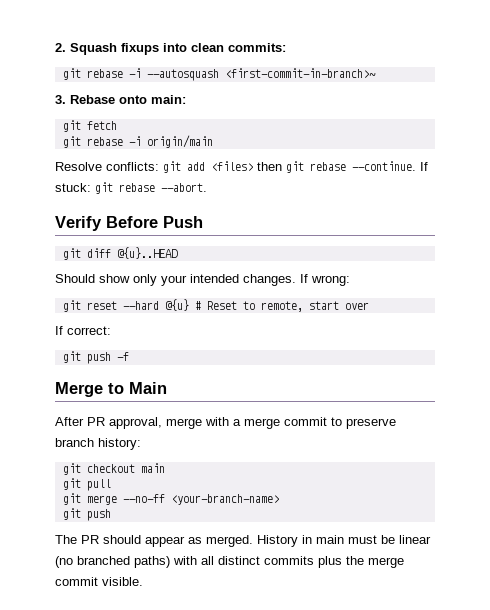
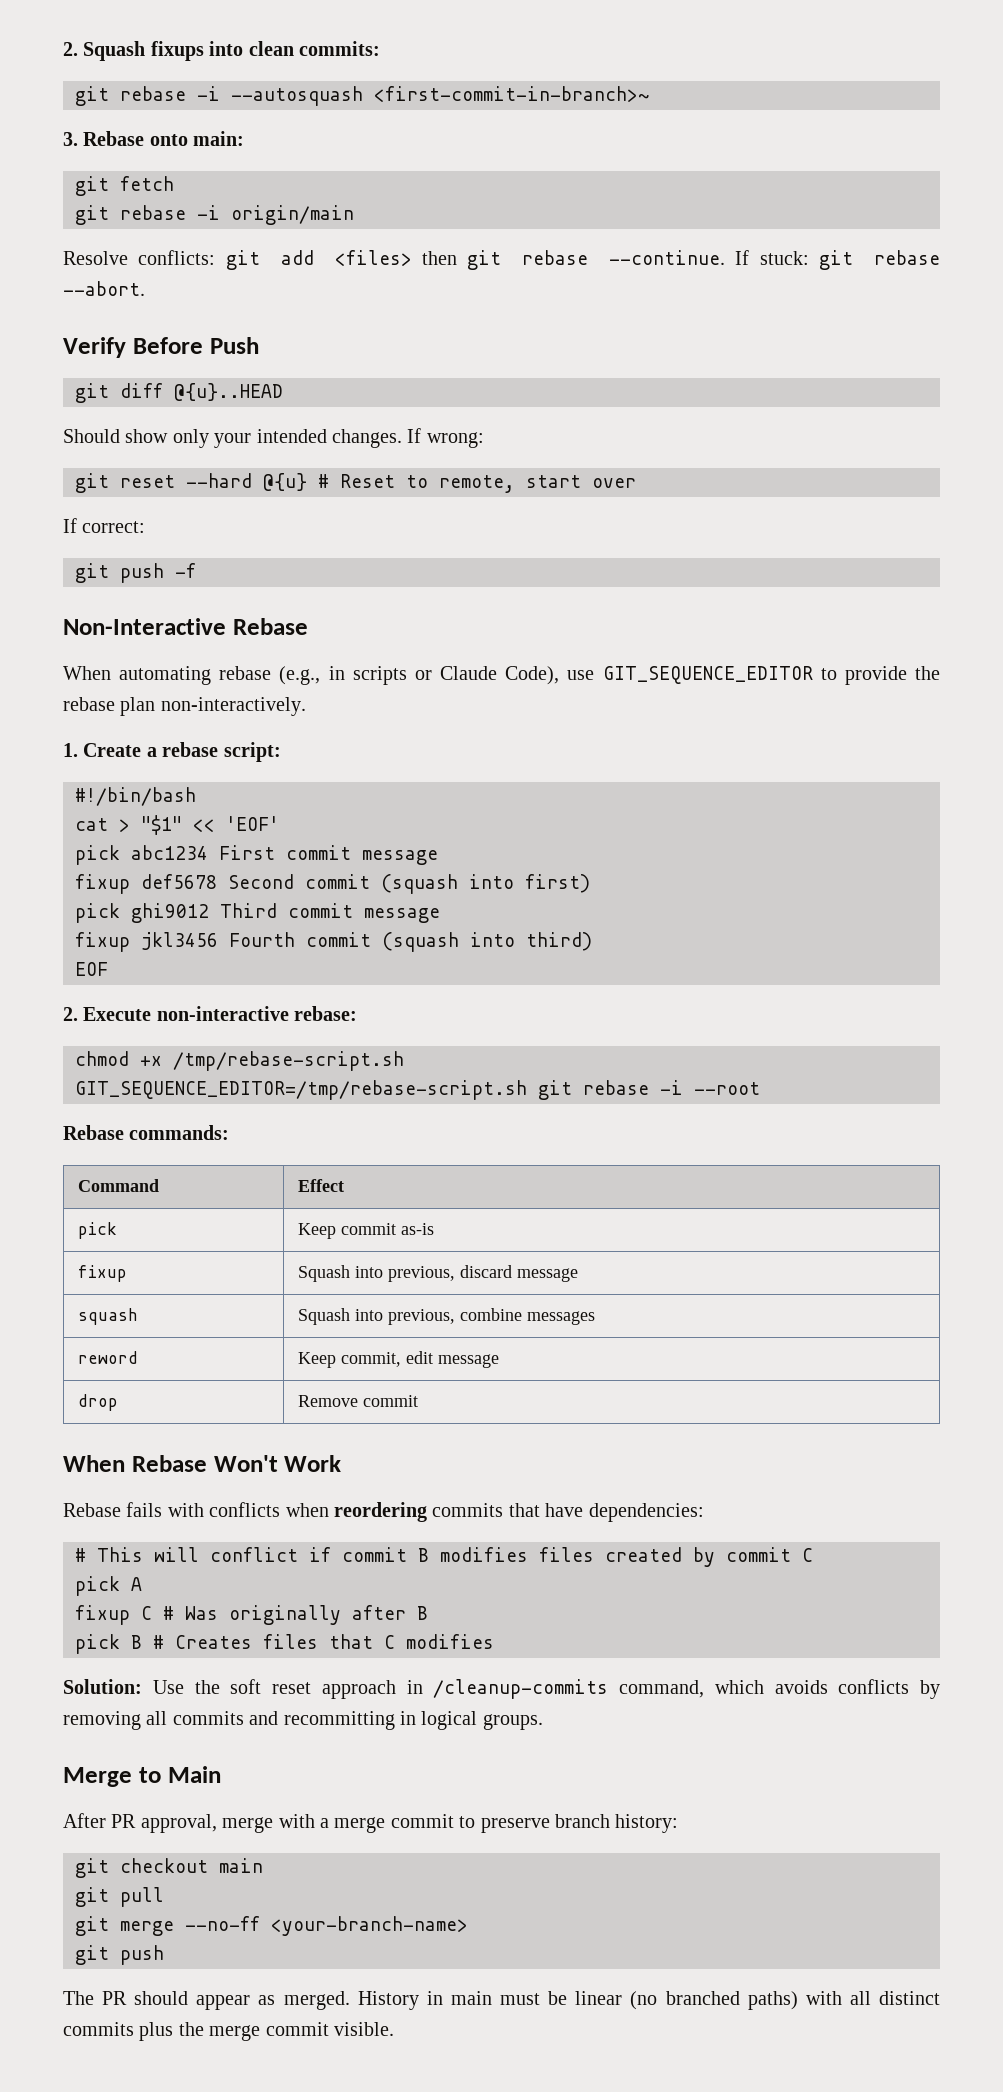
+ Non-Interactive Rebase
+ When automating rebase (e.g., in scripts or Claude Code), use GIT_SEQUENCE_EDITOR to provide the rebase plan non-interactively.
+ 1. Create a rebase script:
+ #!/bin/bash
+ cat > "$1" << 'EOF'
+ pick abc1234 First commit message
+ fixup def5678 Second commit (squash into first)
+ pick ghi9012 Third commit message
+ fixup jkl3456 Fourth commit (squash into third)
+ EOF
+ 2. Execute non-interactive rebase:
+ chmod +x /tmp/rebase-script.sh
+ GIT_SEQUENCE_EDITOR=/tmp/rebase-script.sh git rebase -i --root
+ Rebase commands:
+ Command | Effect
+ pick | Keep commit as-is
+ fixup | Squash into previous, discard message
+ squash | Squash into previous, combine messages
+ reword | Keep commit, edit message
+ drop | Remove commit
+ When Rebase Won't Work
+ Rebase fails with conflicts when reordering commits that have dependencies:
+ # This will conflict if commit B modifies files created by commit C
+ pick A
+ fixup C # Was originally after B
+ pick B # Creates files that C modifies
+ Solution: Use the soft reset approach in /cleanup-commits command, which avoids conflicts by removing all commits and recommitting in logical groups.

